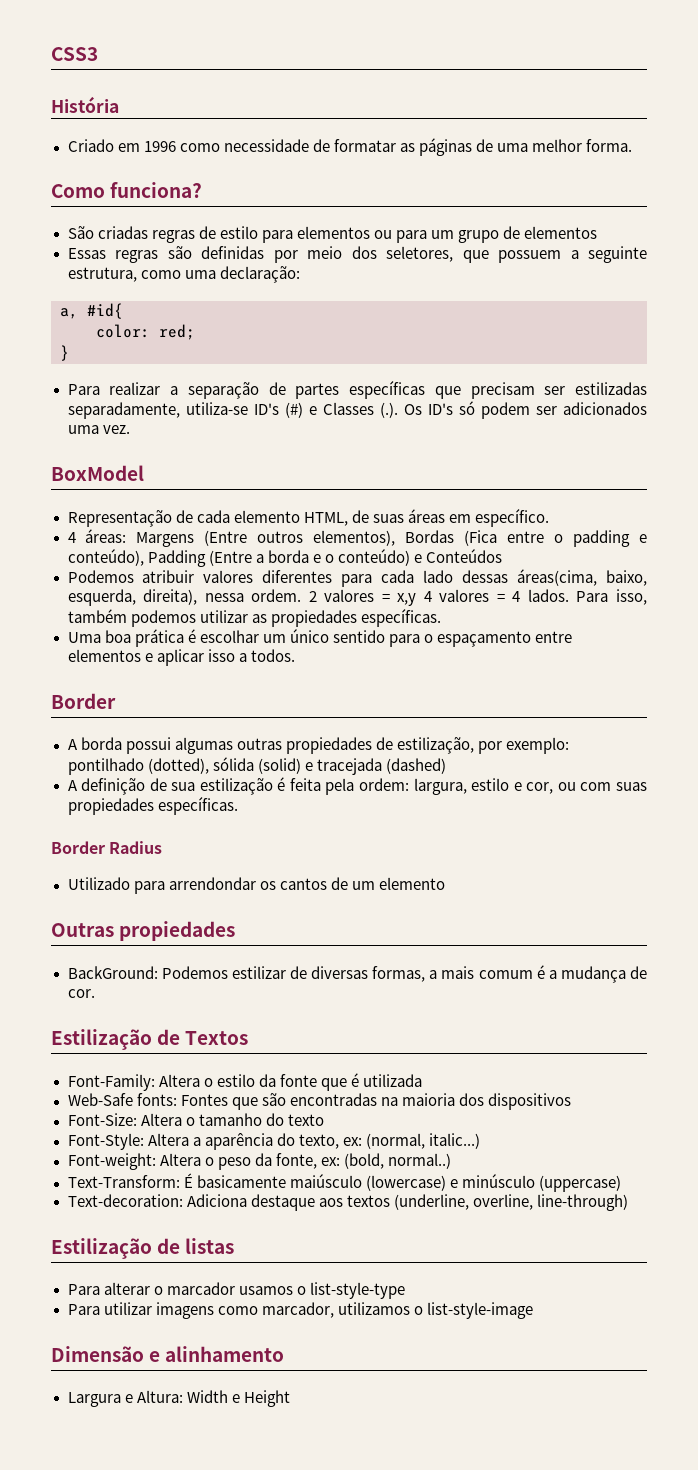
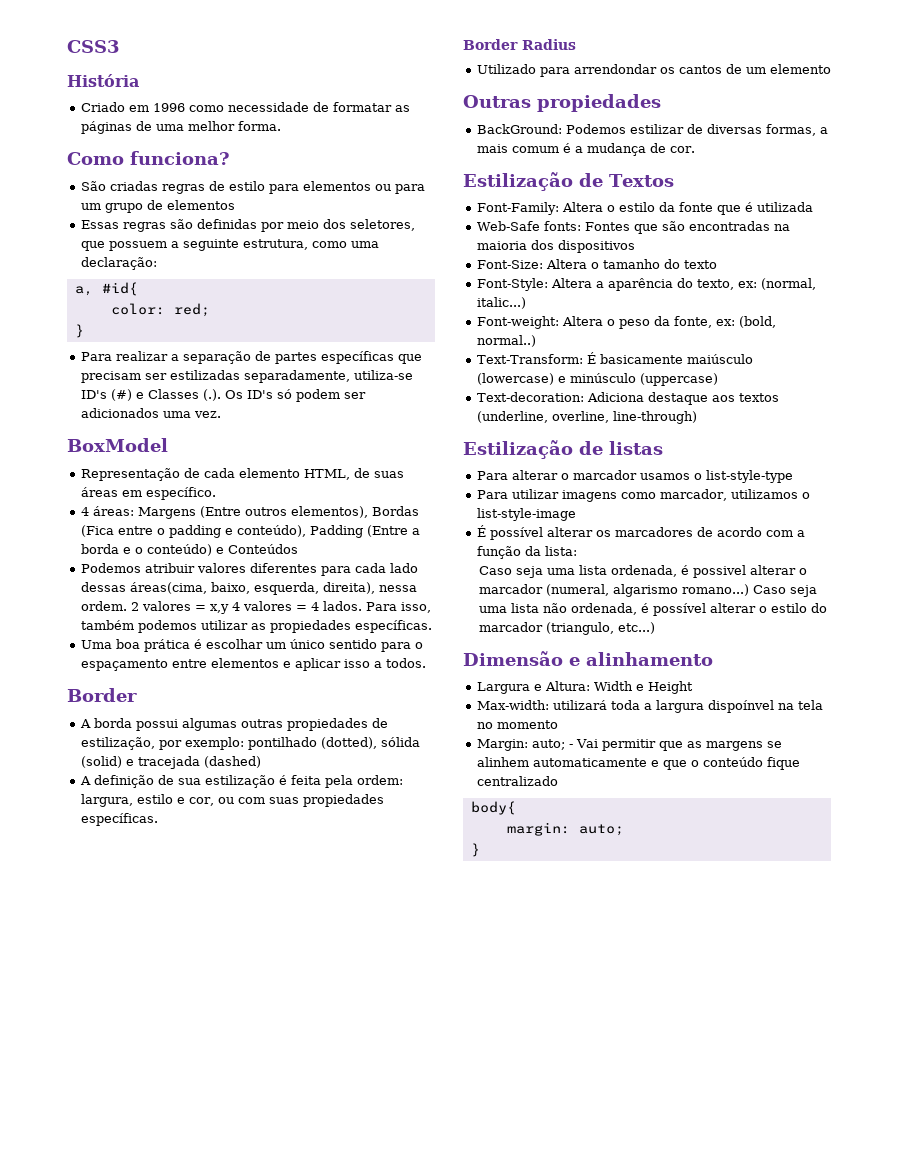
+ É possível alterar os marcadores de acordo com a função da lista:
+ Caso seja uma lista ordenada, é possivel alterar o marcador (numeral, algarismo romano...) Caso seja uma lista não ordenada, é possível alterar o estilo do marcador (triangulo, etc...)
+ Max-width: utilizará toda a largura dispoínvel na tela no momento
+ Margin: auto; - Vai permitir que as margens se alinhem automaticamente e que o conteúdo fique centralizado
+ body{
+ margin: auto;
+ }

